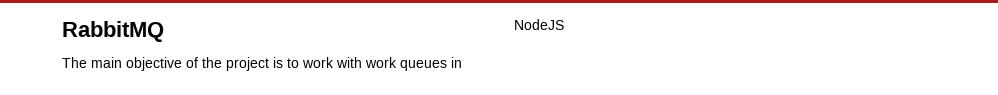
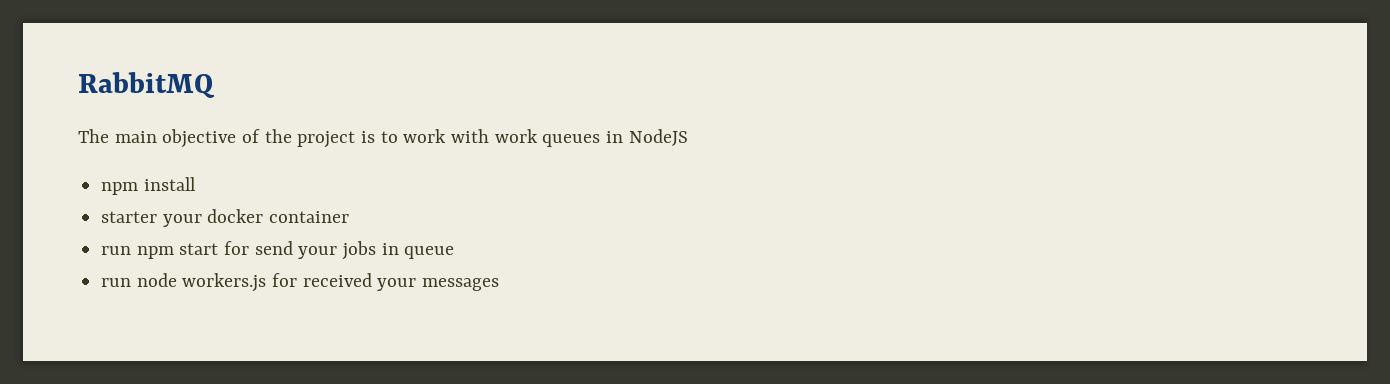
+ npm install
+ starter your docker container
+ run npm start for send your jobs in queue
+ run node workers.js for received your messages

